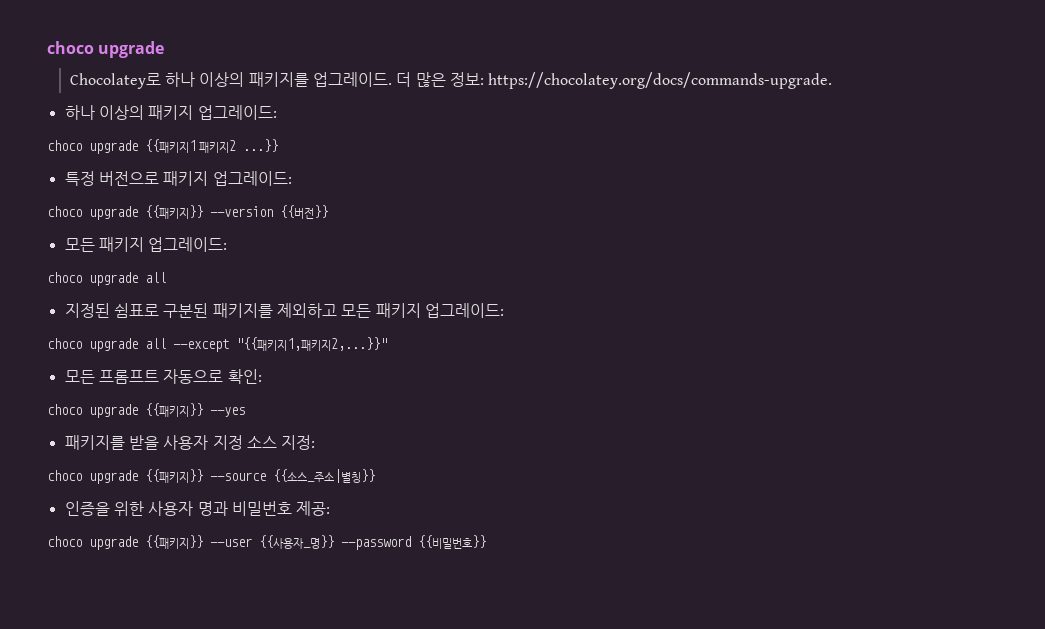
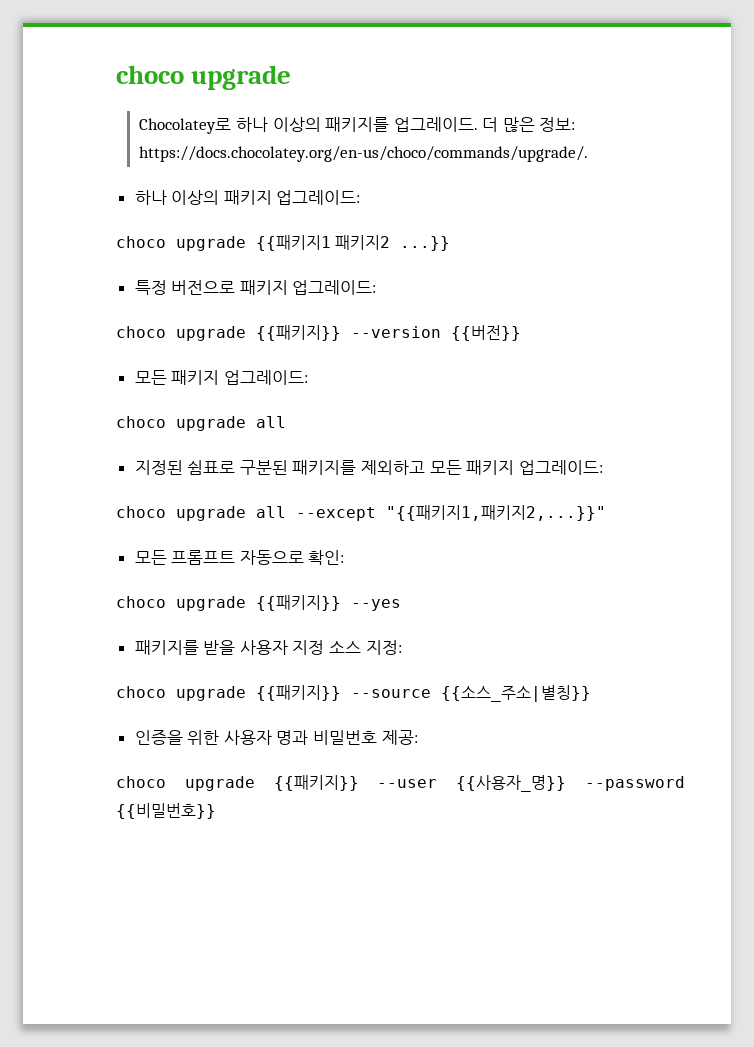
- 더 많은 정보: https://chocolatey.org/docs/commands-upgrade.
+ 더 많은 정보: https://docs.chocolatey.org/en-us/choco/commands/upgrade/.

